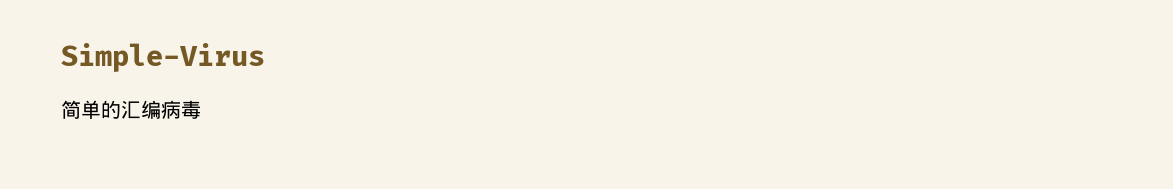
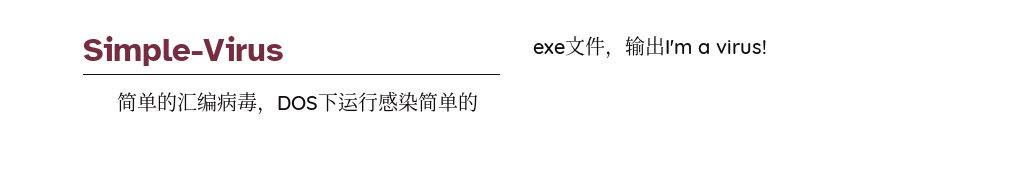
- 简单的汇编病毒
+ 简单的汇编病毒，DOS下运行感染简单的exe文件，输出I'm a virus!

